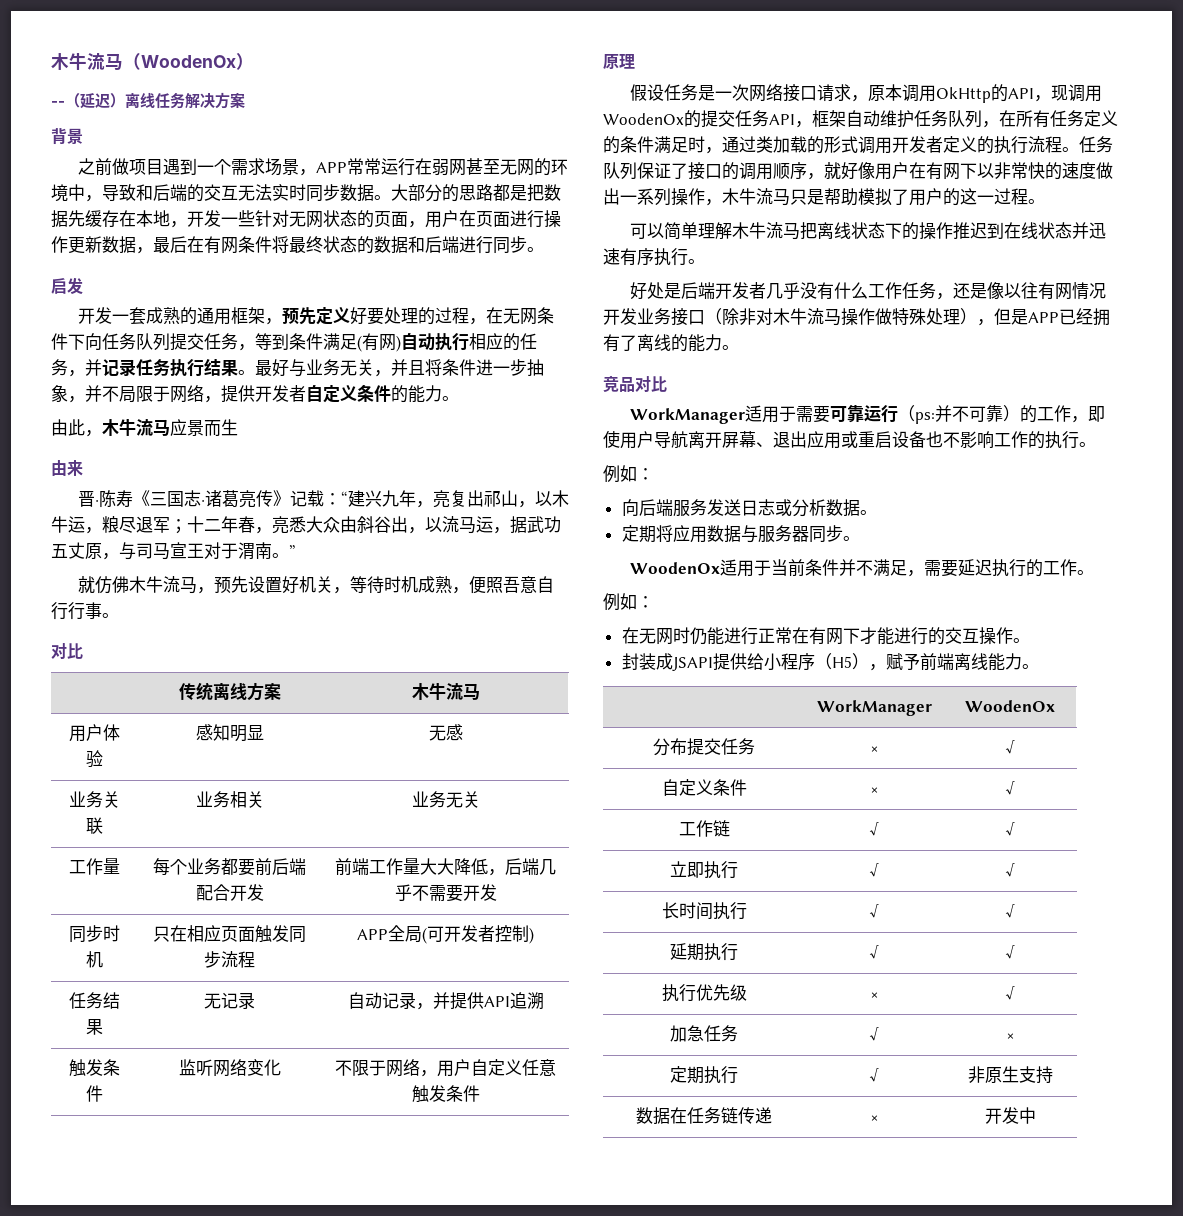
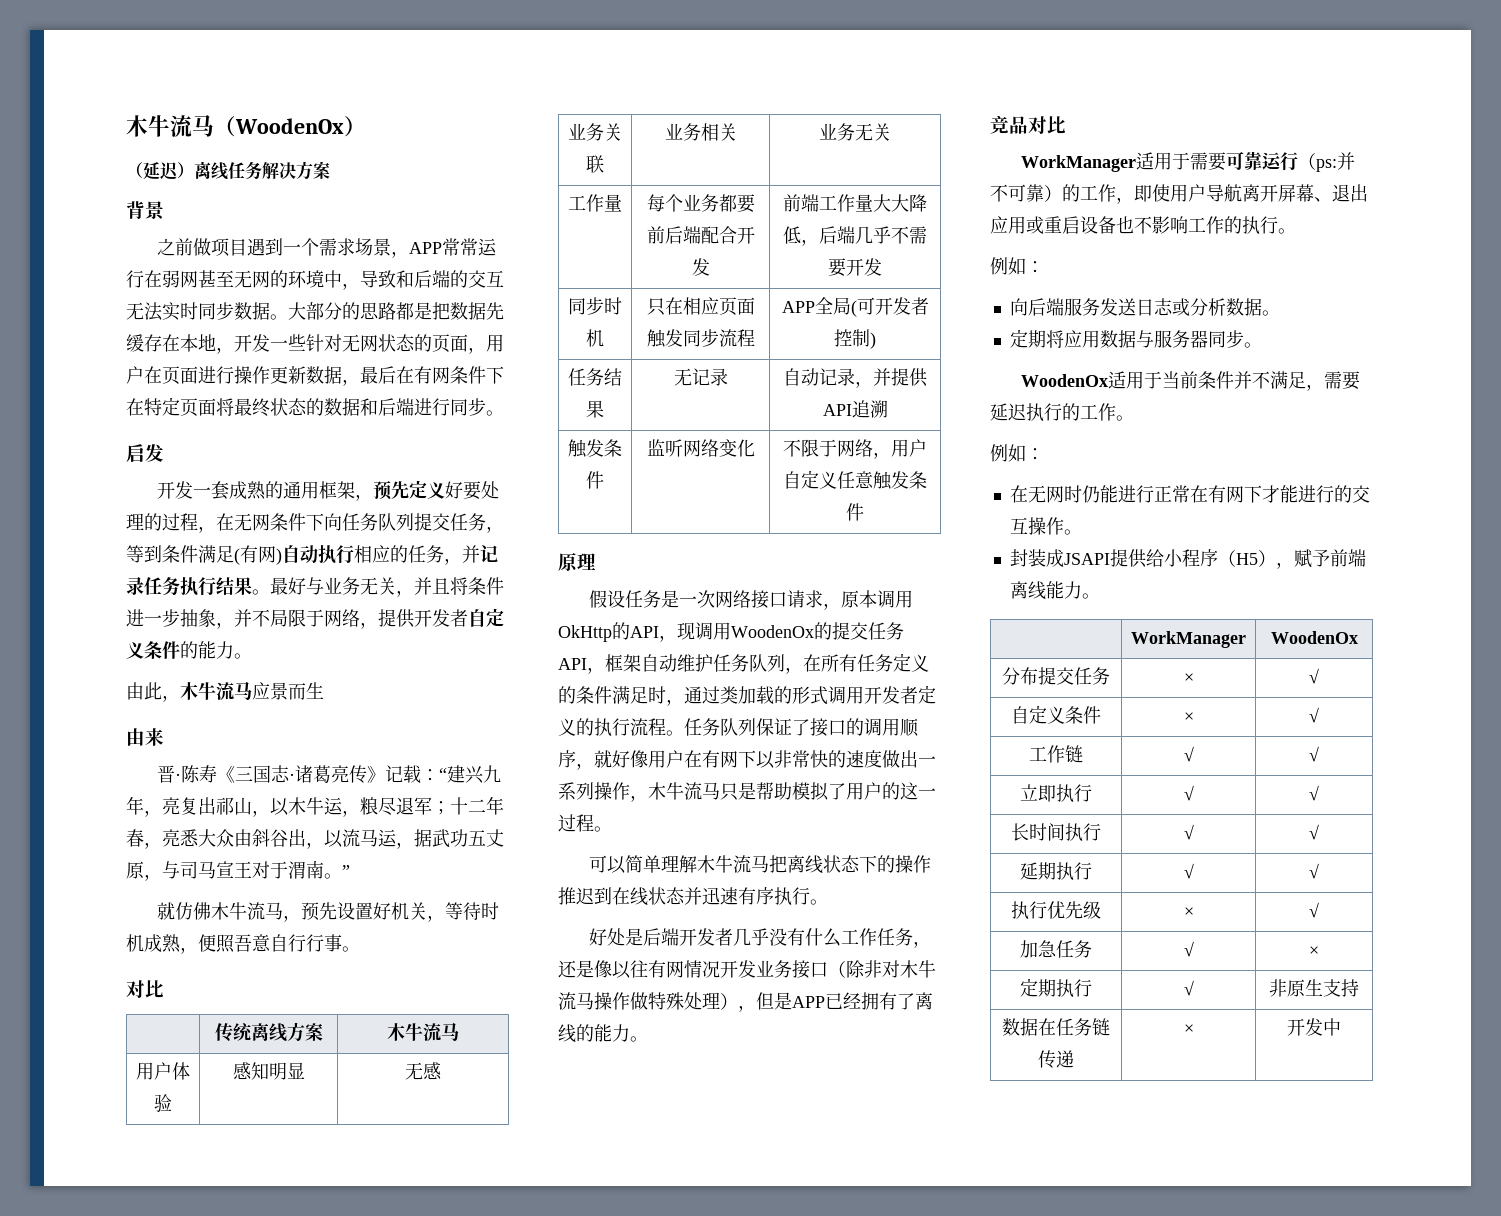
- --（延迟）离线任务解决方案
+ （延迟）离线任务解决方案
- 大部分的思路都是把数据先缓存在本地，开发一些针对无网状态的页面，用户在页面进行操作更新数据，最后在有网条件将最终状态的数据和后端进行同步。
+ 大部分的思路都是把数据先缓存在本地，开发一些针对无网状态的页面，用户在页面进行操作更新数据，最后在有网条件下在特定页面将最终状态的数据和后端进行同步。

